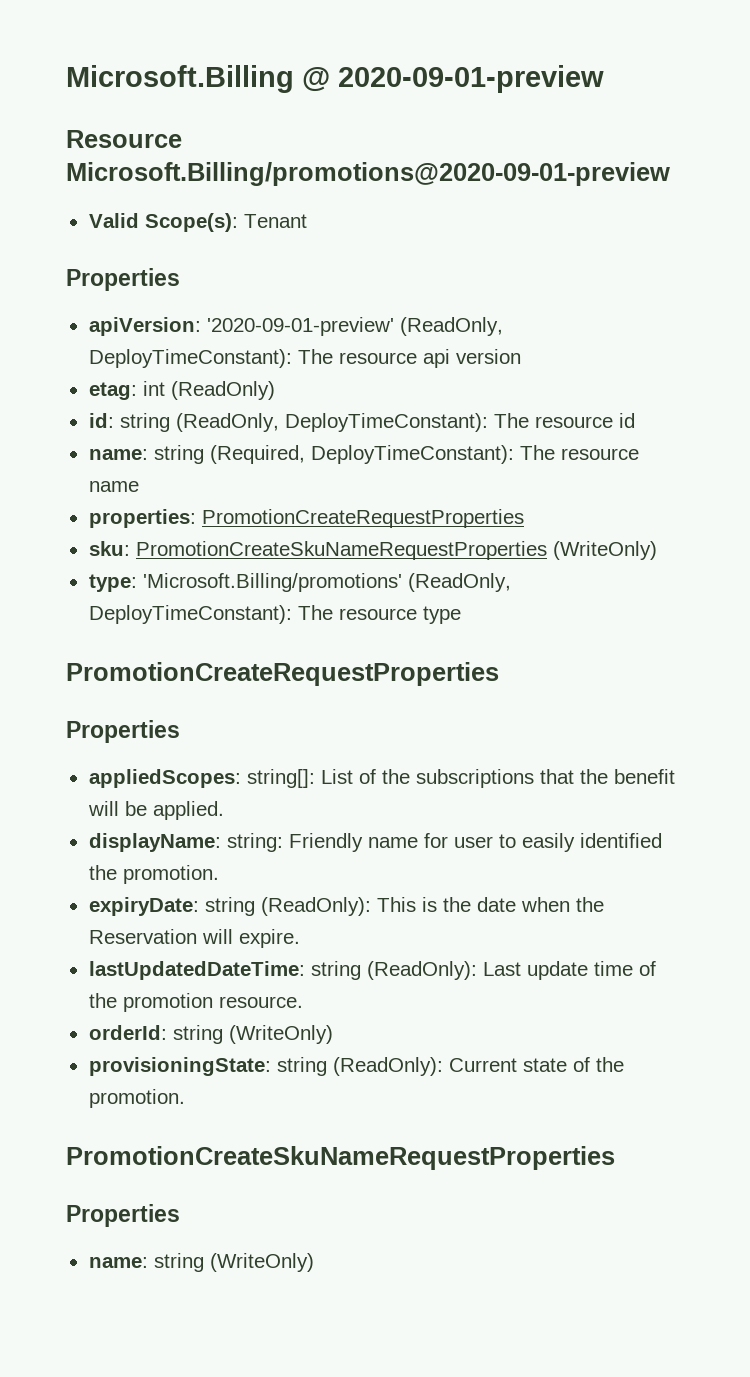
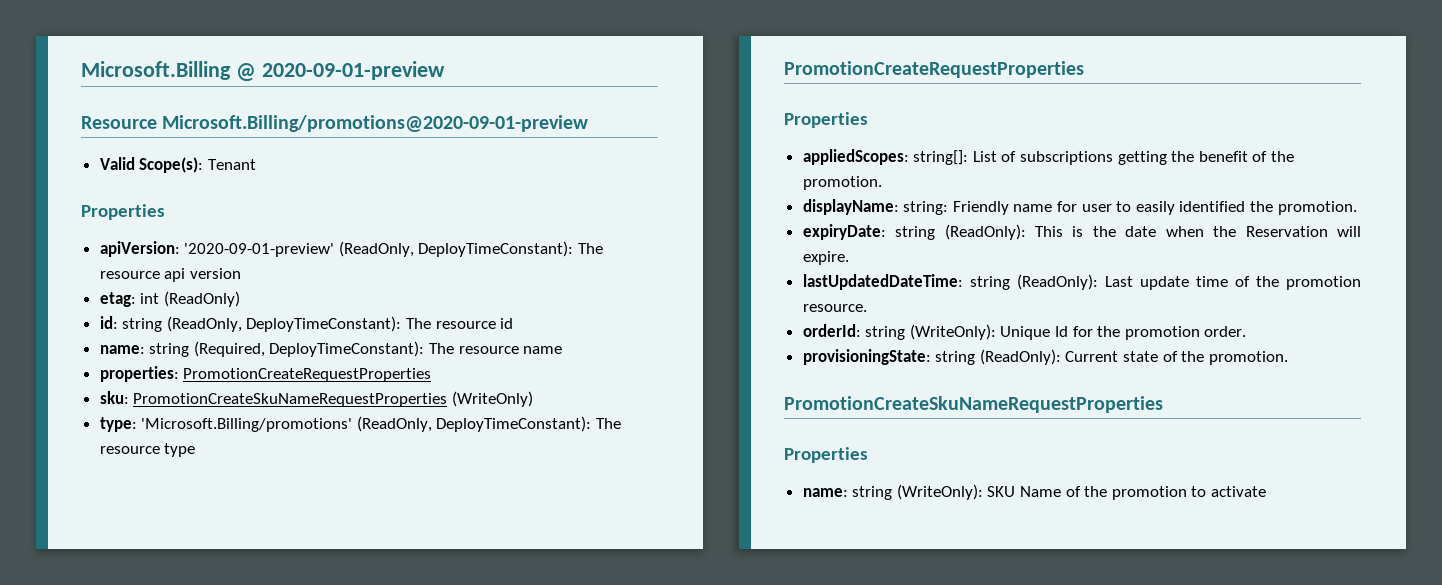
- appliedScopes: string[]: List of the subscriptions that the benefit will be applied.
+ appliedScopes: string[]: List of subscriptions getting the benefit of the promotion.
- orderId: string (WriteOnly)
+ orderId: string (WriteOnly): Unique Id for the promotion order.
- name: string (WriteOnly)
+ name: string (WriteOnly): SKU Name of the promotion to activate

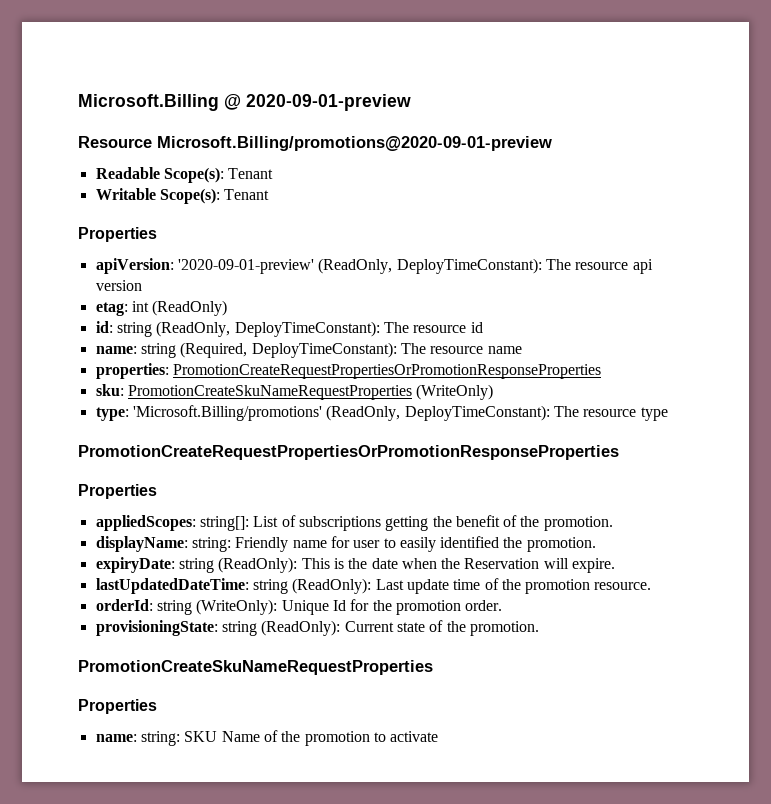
- Valid Scope(s): Tenant
+ Readable Scope(s): Tenant
+ Writable Scope(s): Tenant
- properties: PromotionCreateRequestProperties
+ properties: PromotionCreateRequestPropertiesOrPromotionResponseProperties
  type: 'Microsoft.Billing/promotions' (ReadOnly, DeployTimeConstant): The resource type
- PromotionCreateRequestProperties
+ PromotionCreateRequestPropertiesOrPromotionResponseProperties
- name: string (WriteOnly): SKU Name of the promotion to activate
+ name: string: SKU Name of the promotion to activate

